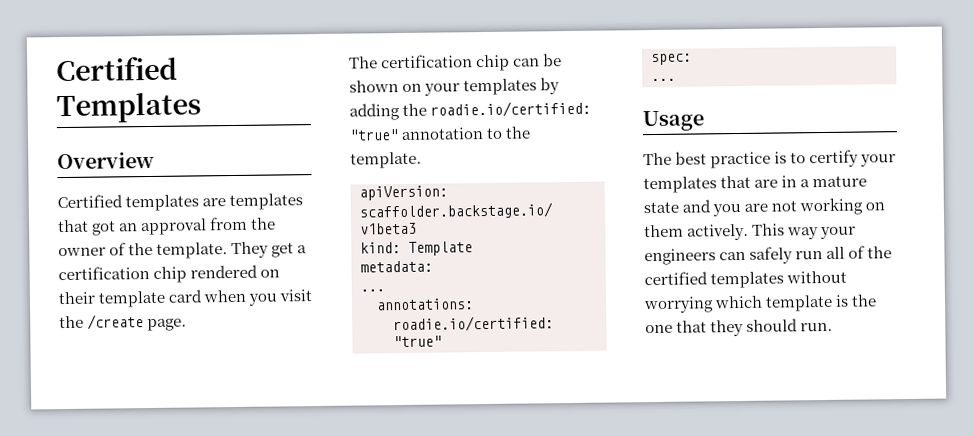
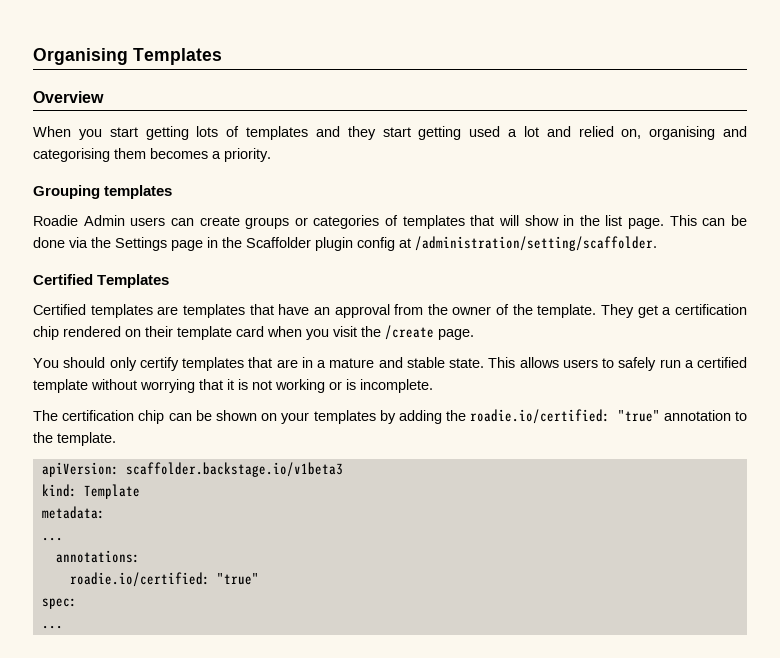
- Certified Templates
+ Organising Templates
+ When you start getting lots of templates and they start getting used a lot and relied on, organising and categorising them becomes a priority.
+ Grouping templates
+ Roadie Admin users can create groups or categories of templates that will show in the list page. This can be done via the Settings page in the Scaffolder plugin config at /administration/setting/scaffolder.
+ Certified Templates
- Certified templates are templates that got an approval from the owner of the template.
+ Certified templates are templates that have an approval from the owner of the template.
+ You should only certify templates that are in a mature and stable state. This allows users to safely run a certified template without worrying that it is not working or is incomplete.
- Usage
- The best practice is to certify your templates that are in a mature state and you are not working on them actively. This way your engineers can safely run all of the certified templates without worrying which template is the one that they should run.

